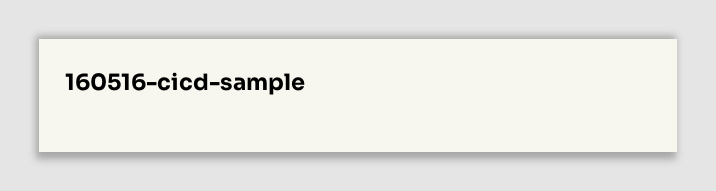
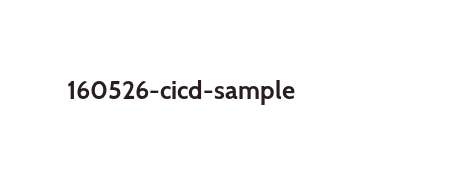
- 160516-cicd-sample
+ 160526-cicd-sample

